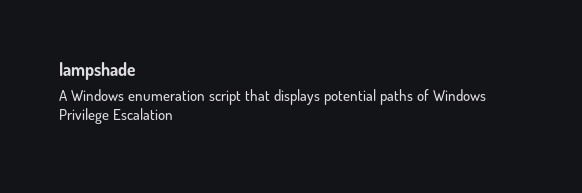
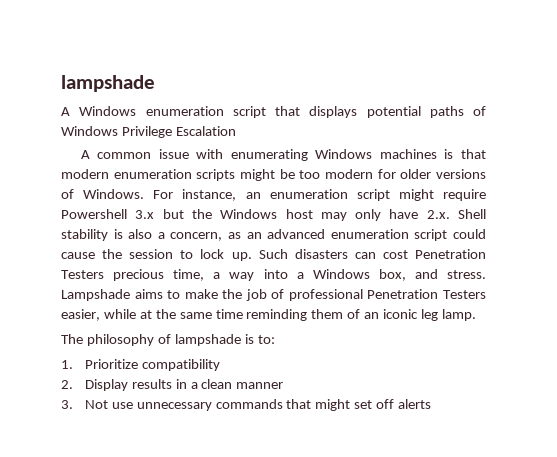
+ A common issue with enumerating Windows machines is that modern enumeration scripts might be too modern for older versions of Windows. For instance, an enumeration script might require Powershell 3.x but the Windows host may only have 2.x. Shell stability is also a concern, as an advanced enumeration script could cause the session to lock up. Such disasters can cost Penetration Testers precious time, a way into a Windows box, and stress. Lampshade aims to make the job of professional Penetration Testers easier, while at the same time reminding them of an iconic leg lamp.
+ The philosophy of lampshade is to:
+ 1. Prioritize compatibility
+ 2. Display results in a clean manner
+ 3. Not use unnecessary commands that might set off alerts

